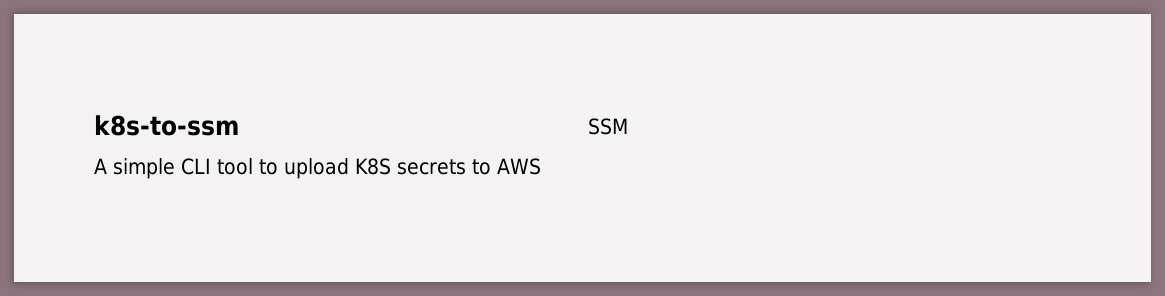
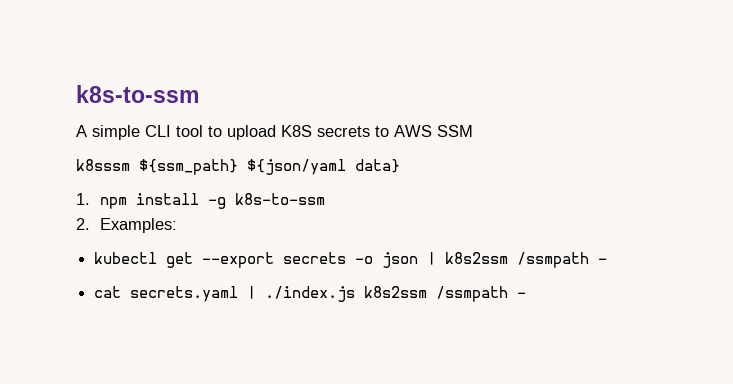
+ k8sssm ${ssm_path} ${json/yaml data}
+ 1. npm install -g k8s-to-ssm
+ 2. Examples:
+ kubectl get --export secrets -o json | k8s2ssm /ssmpath -
+ cat secrets.yaml | ./index.js k8s2ssm /ssmpath -

